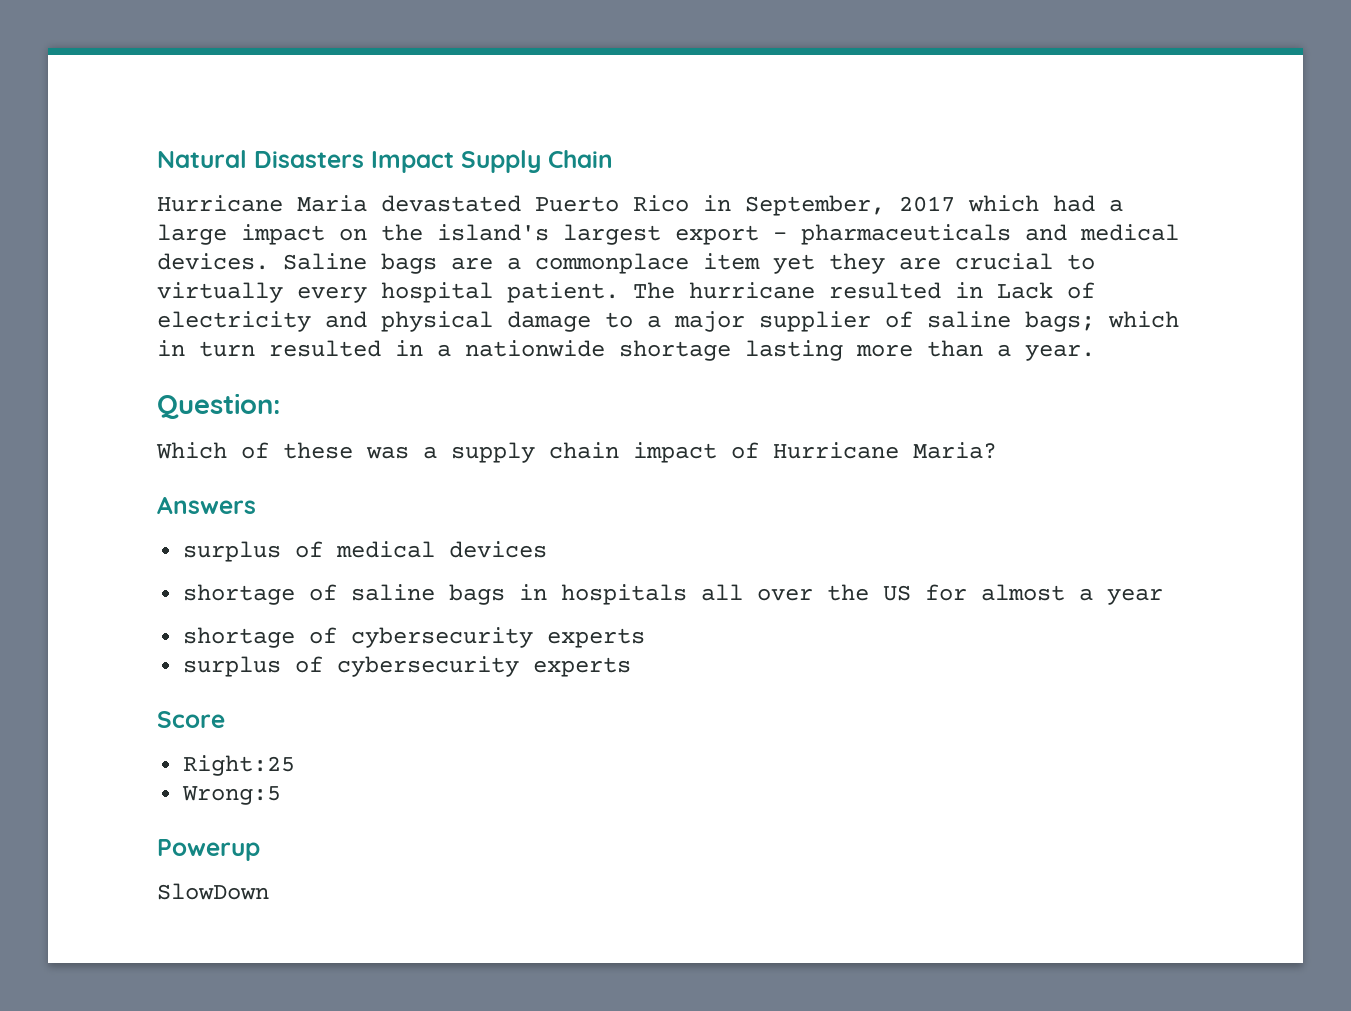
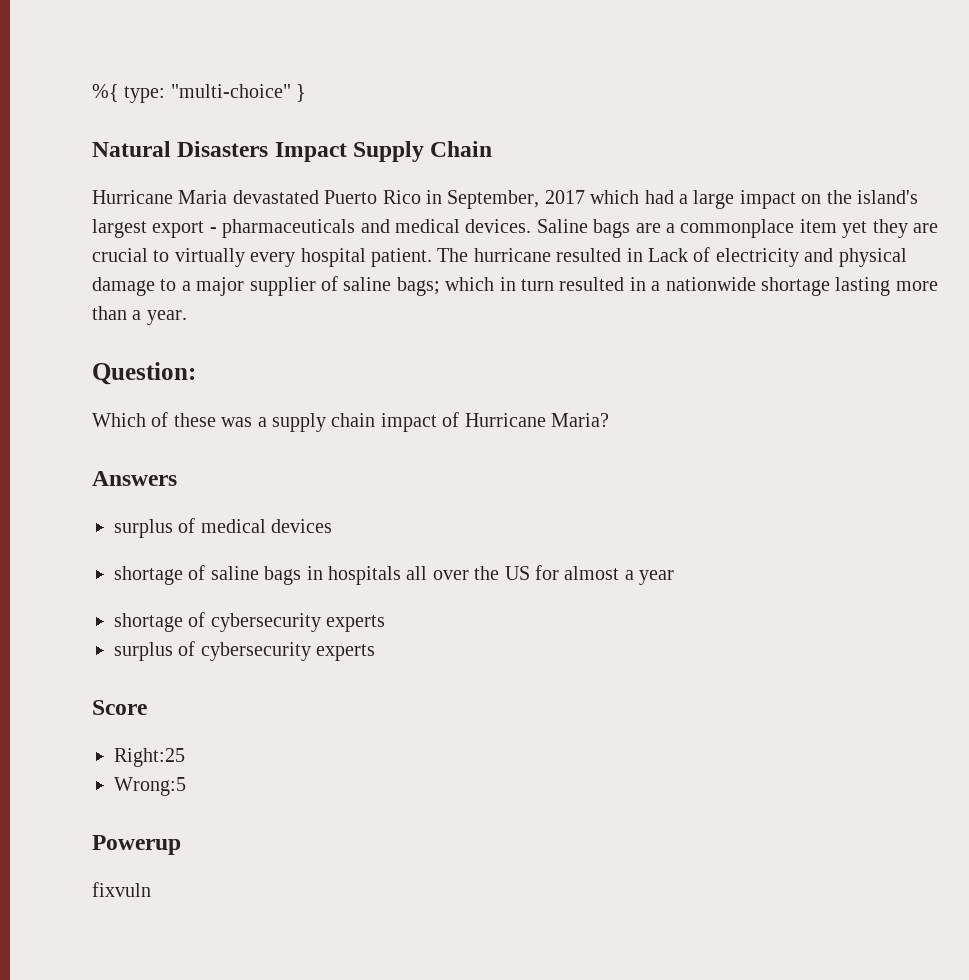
+ %{ type: "multi-choice" }
- SlowDown
+ fixvuln

